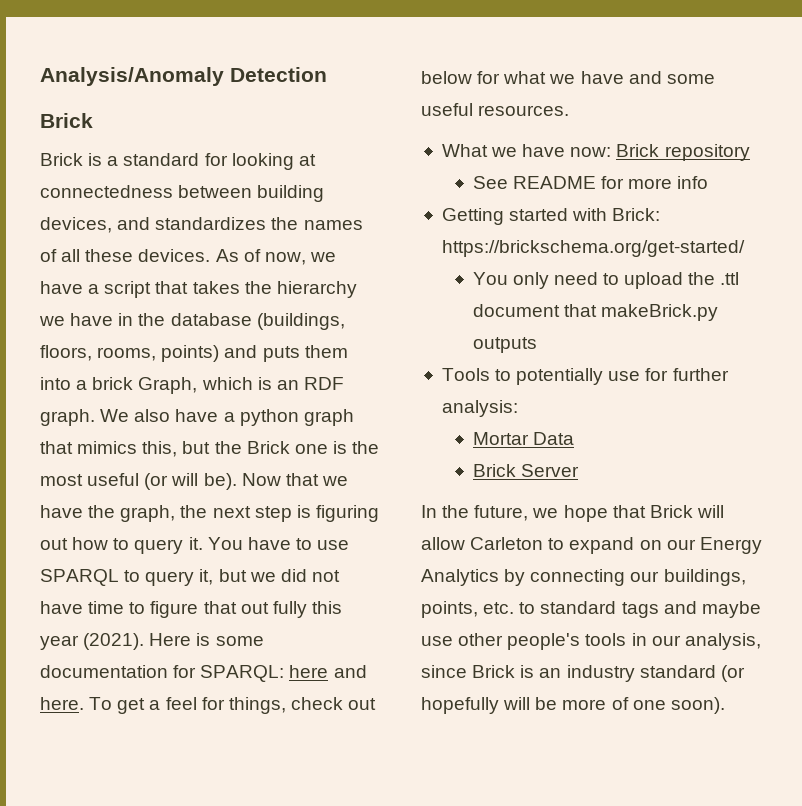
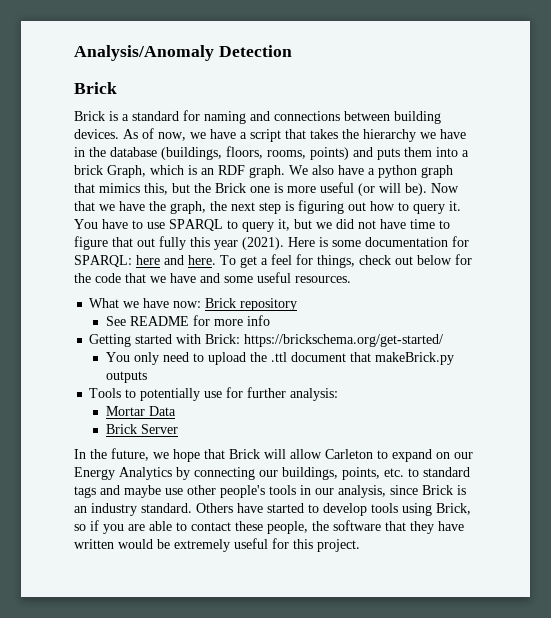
- Brick is a standard for looking at connectedness between building devices, and standardizes the names of all these devices.
+ Brick is a standard for naming and connections between building devices.
- We also have a python graph that mimics this, but the Brick one is the most useful (or will be).
+ We also have a python graph that mimics this, but the Brick one is more useful (or will be).
- To get a feel for things, check out below for what we have and some useful resources.
+ To get a feel for things, check out below for the code that we have and some useful resources.
- In the future, we hope that Brick will allow Carleton to expand on our Energy Analytics by connecting our buildings, points, etc. to standard tags and maybe use other people's tools in our analysis, since Brick is an industry standard (or hopefully will be more of one soon).
+ In the future, we hope that Brick will allow Carleton to expand on our Energy Analytics by connecting our buildings, points, etc. to standard tags and maybe use other people's tools in our analysis, since Brick is an industry standard. Others have started to develop tools using Brick, so if you are able to contact these people, the software that they have written would be extremely useful for this project.

